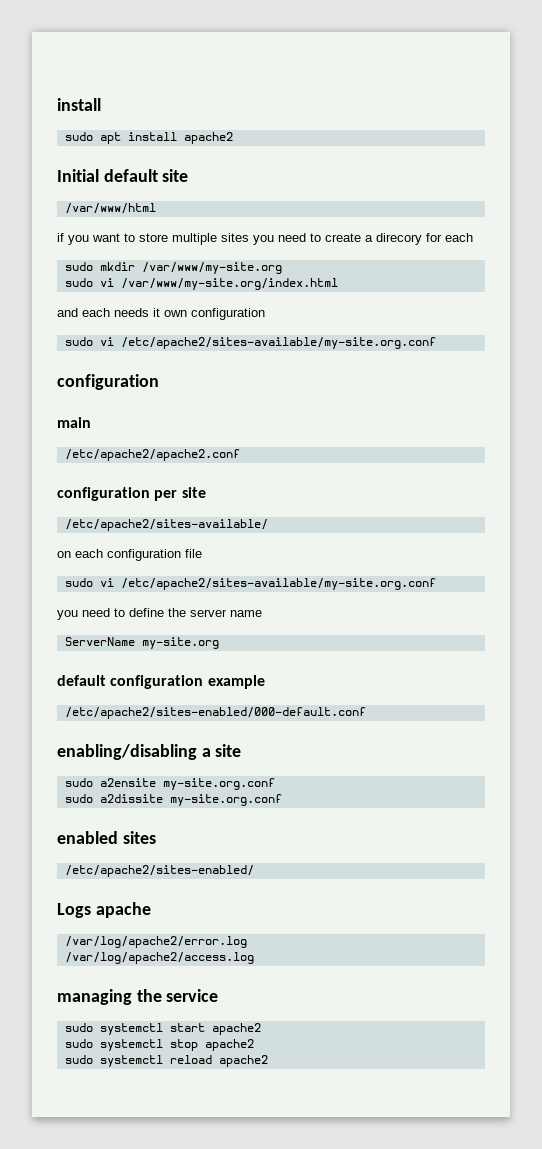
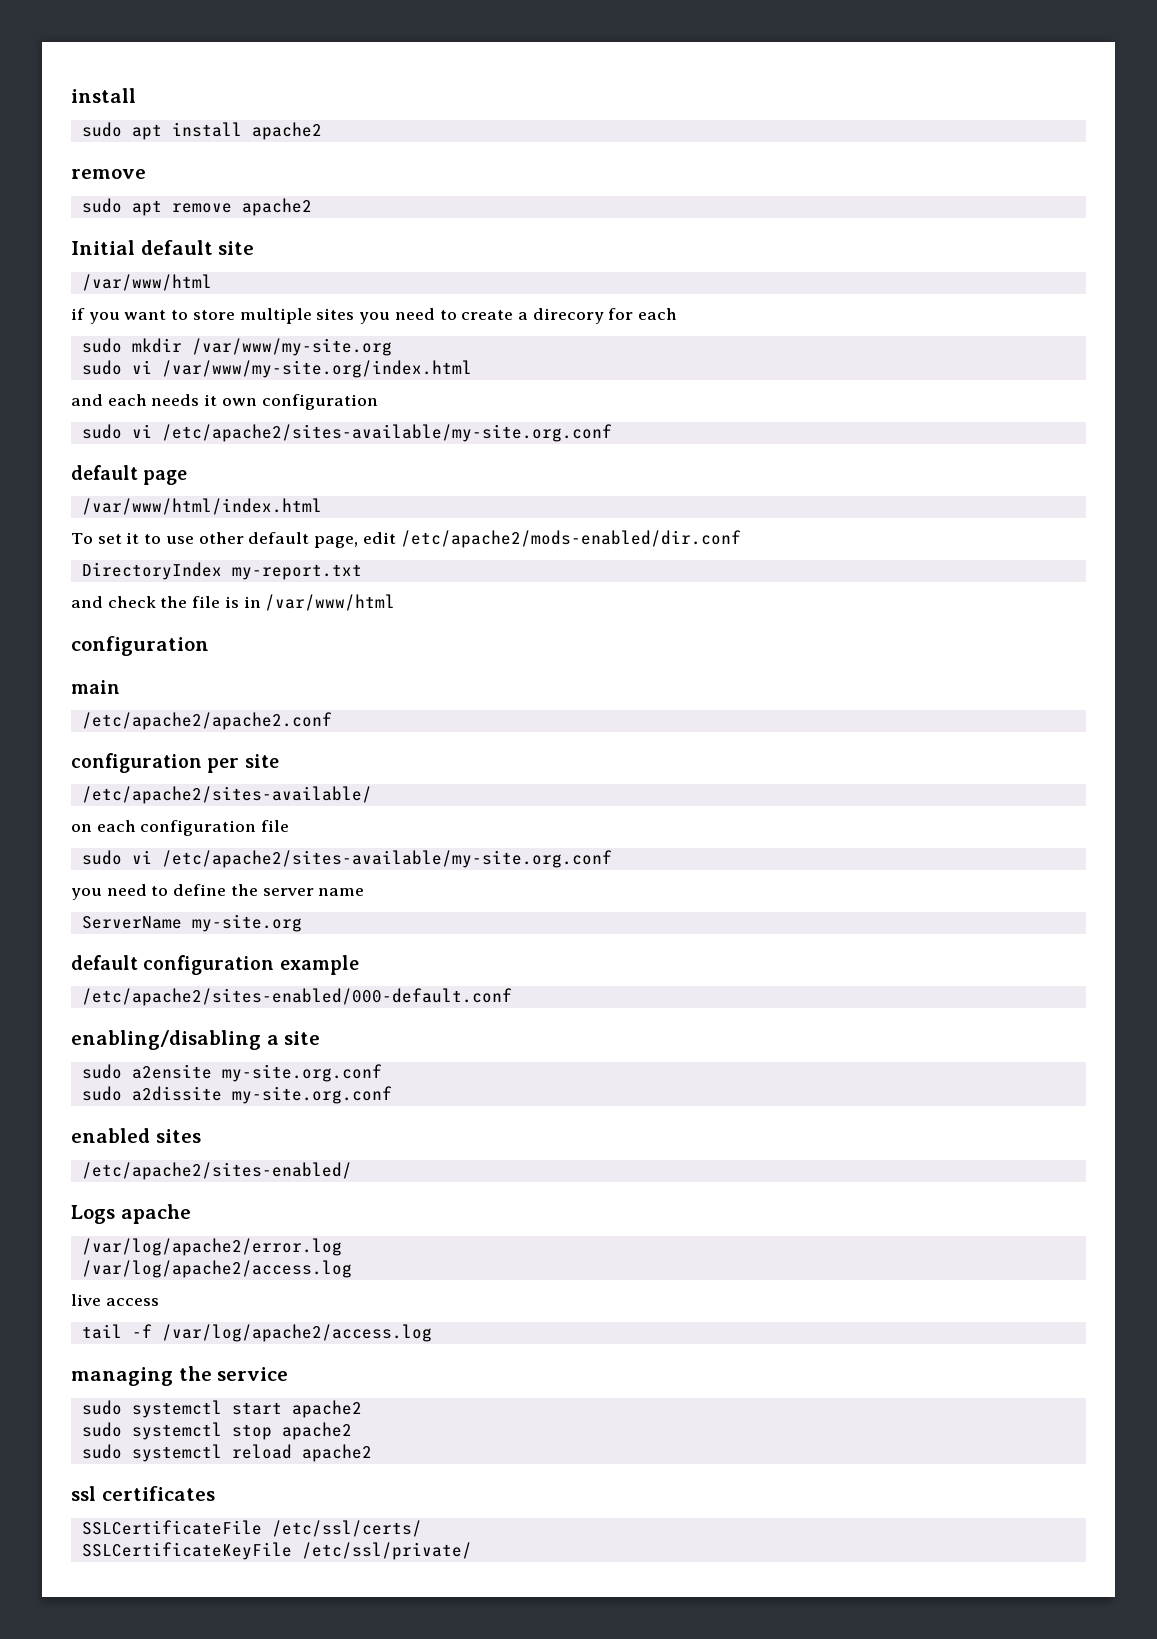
  sudo apt install apache2
+ remove
+ sudo apt remove apache2
+ default page
+ /var/www/html/index.html
+ To set it to use other default page, edit /etc/apache2/mods-enabled/dir.conf
+ DirectoryIndex my-report.txt
+ and check the file is in /var/www/html
+ live access
+ tail -f /var/log/apache2/access.log
+ ssl certificates
+ SSLCertificateFile /etc/ssl/certs/
+ SSLCertificateKeyFile /etc/ssl/private/

